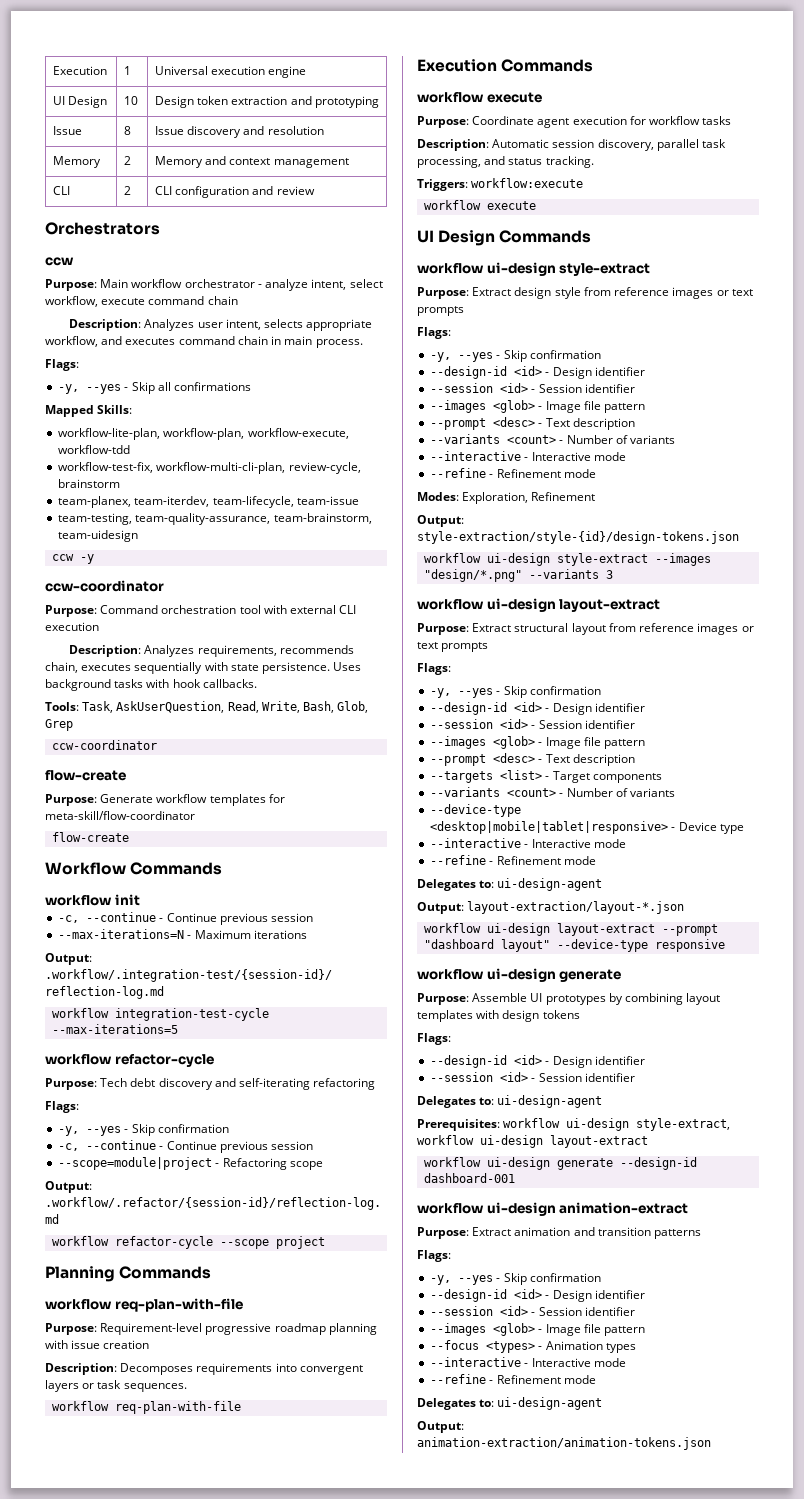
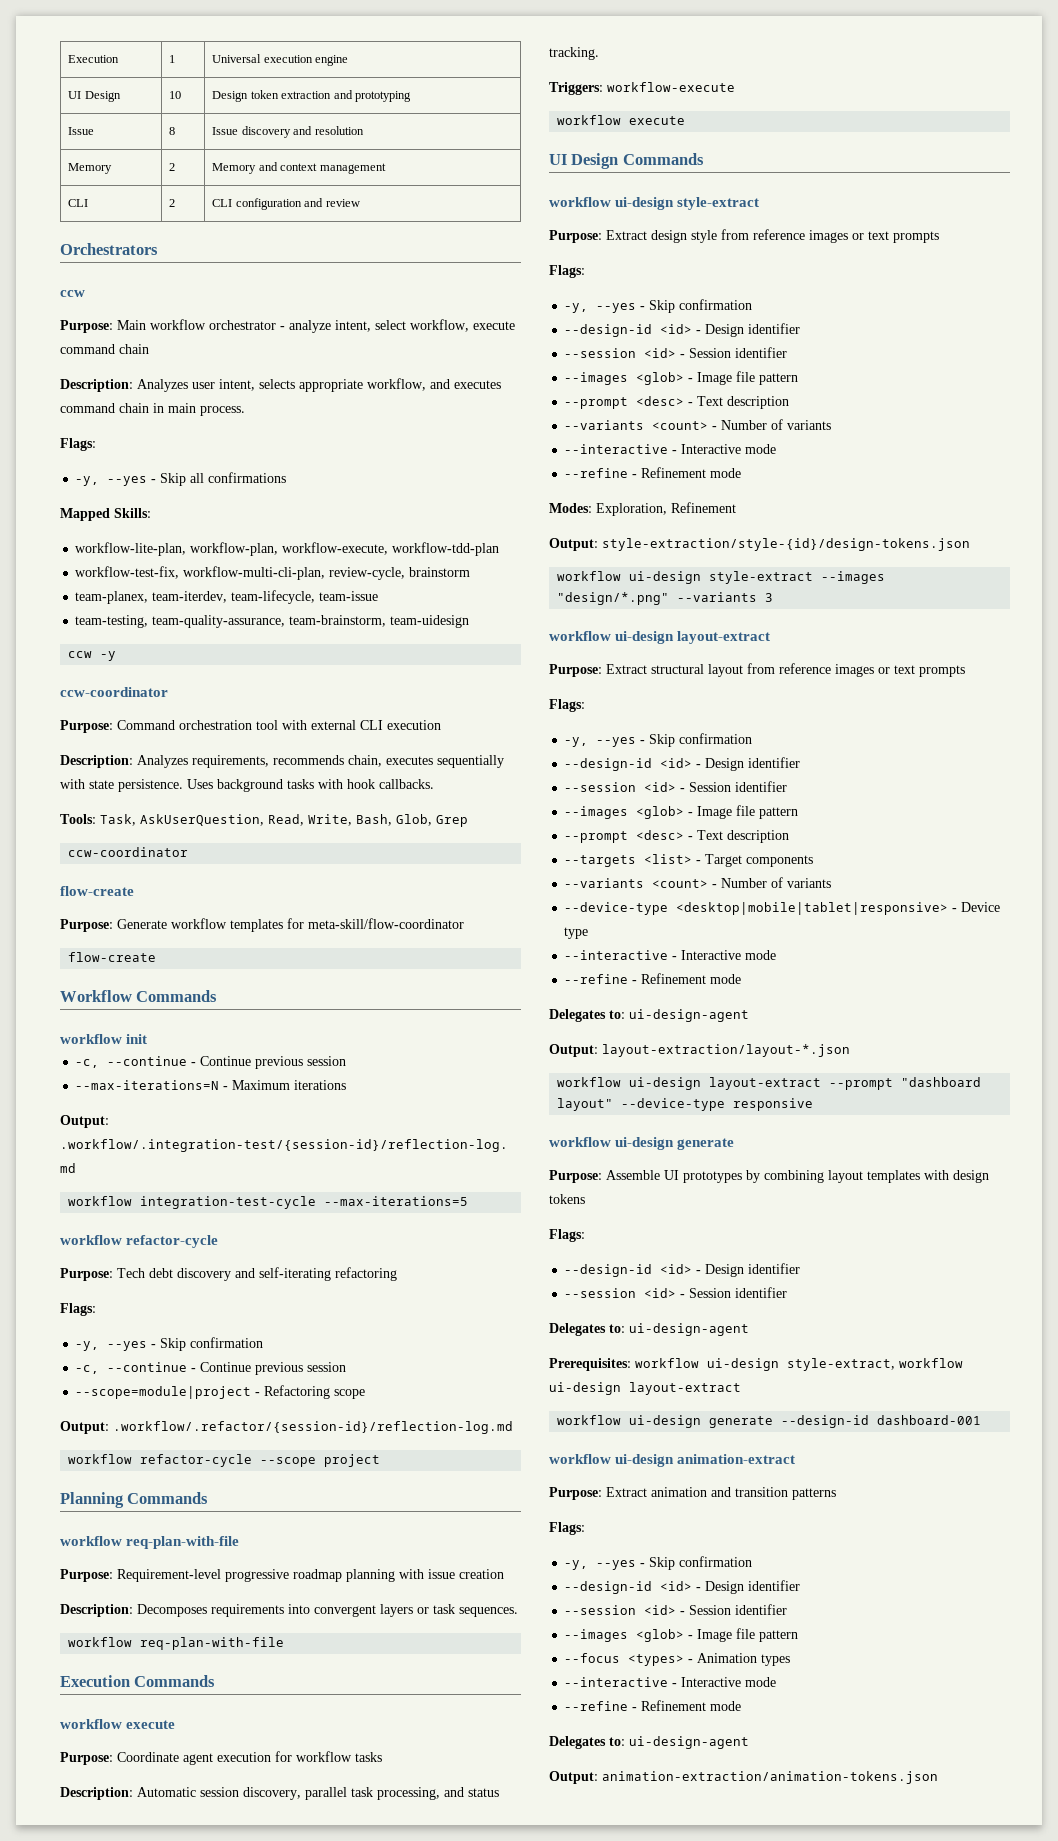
- workflow-lite-plan, workflow-plan, workflow-execute, workflow-tdd
+ workflow-lite-plan, workflow-plan, workflow-execute, workflow-tdd-plan
- Triggers: workflow:execute
+ Triggers: workflow-execute

